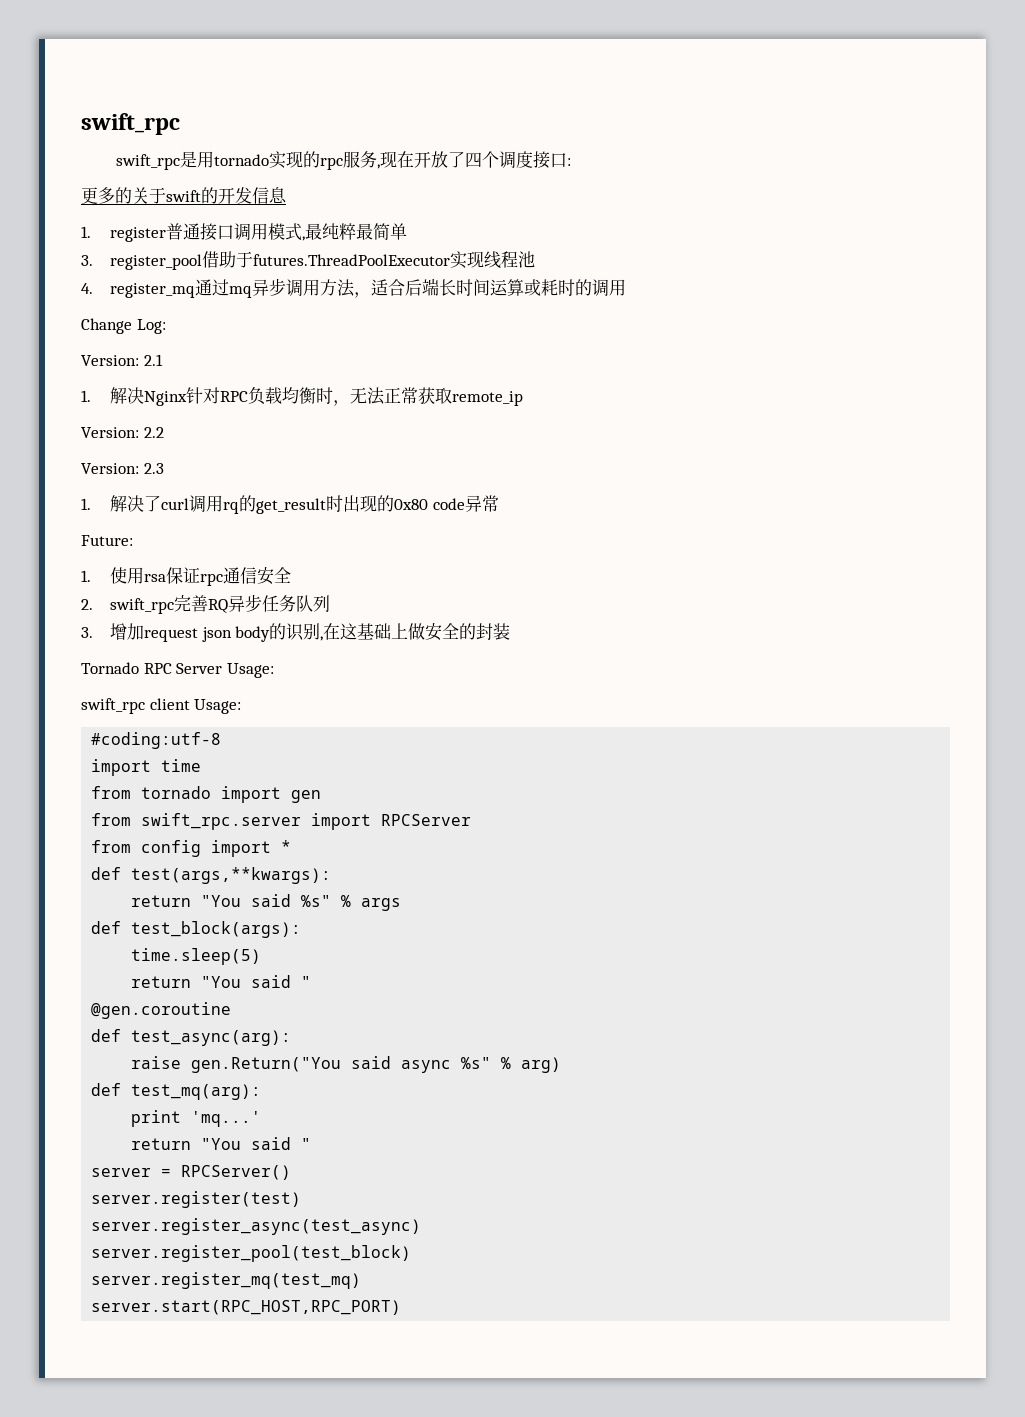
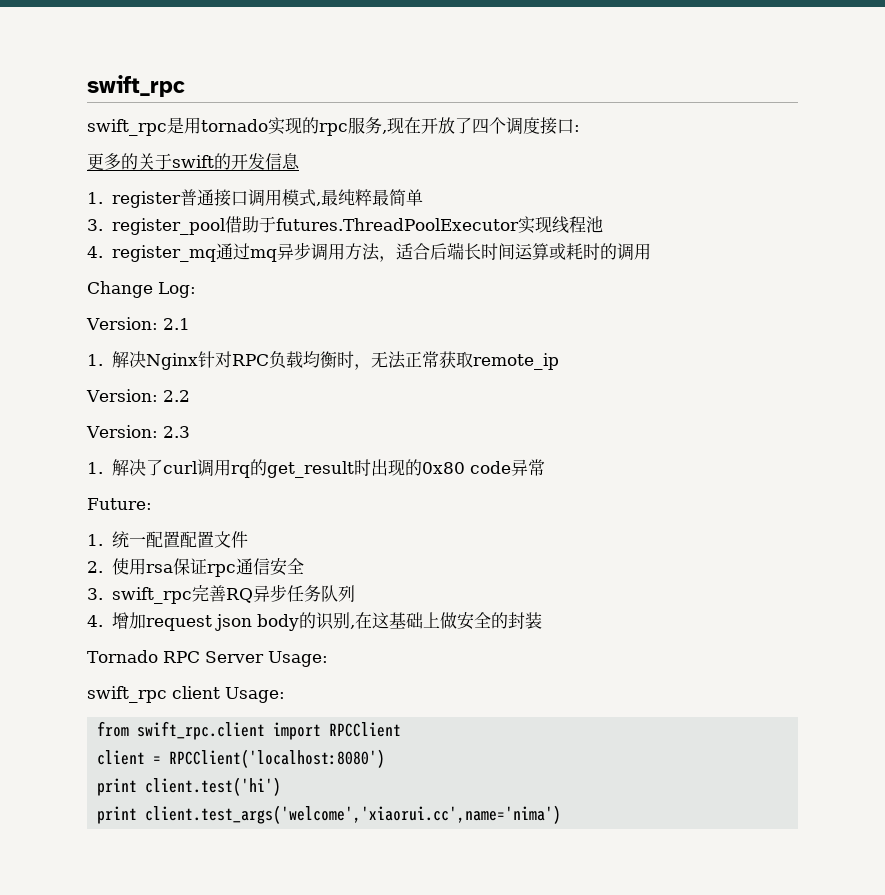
- 1.使用rsa保证rpc通信安全
+ 1.统一配置配置文件
+ 2.使用rsa保证rpc通信安全
- 2. swift_rpc完善RQ异步任务队列
+ 3. swift_rpc完善RQ异步任务队列
- 3.增加request json body的识别,在这基础上做安全的封装
+ 4.增加request json body的识别,在这基础上做安全的封装
- #coding:utf-8
- import time
- from tornado import gen
- from swift_rpc.server import RPCServer
- from config import *
- def test(args,**kwargs):
- return "You said %s" % args
- def test_block(args):
- time.sleep(5)
- return "You said "
- @gen.coroutine
- def test_async(arg):
- raise gen.Return("You said async %s" % arg)
- def test_mq(arg):
- print 'mq...'
- return "You said "
- server = RPCServer()
- server.register(test)
- server.register_async(test_async)
- server.register_pool(test_block)
- server.register_mq(test_mq)
- server.start(RPC_HOST,RPC_PORT)
+ from swift_rpc.client import RPCClient
+ client = RPCClient('localhost:8080')
+ print client.test('hi')
+ print client.test_args('welcome','xiaorui.cc',name='nima')

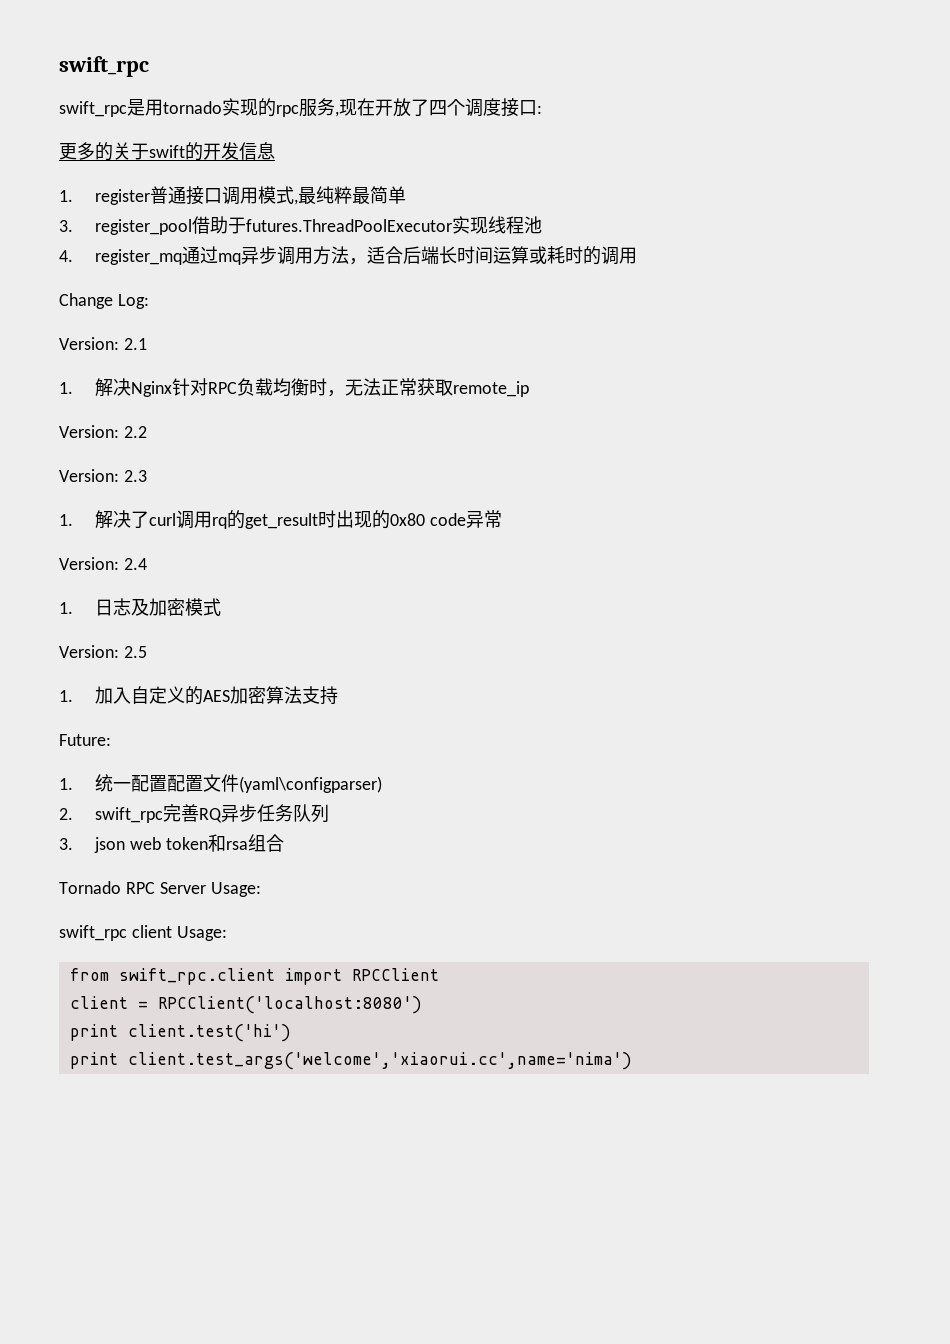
+ Version: 2.4
+ 1.日志及加密模式
+ Version: 2.5
+ 1.加入自定义的AES加密算法支持
- 1.统一配置配置文件
- 2.使用rsa保证rpc通信安全
- 3. swift_rpc完善RQ异步任务队列
+ 1.统一配置配置文件(yaml\configparser)
+ 2. swift_rpc完善RQ异步任务队列
- 4.增加request json body的识别,在这基础上做安全的封装
+ 3. json web token和rsa组合

